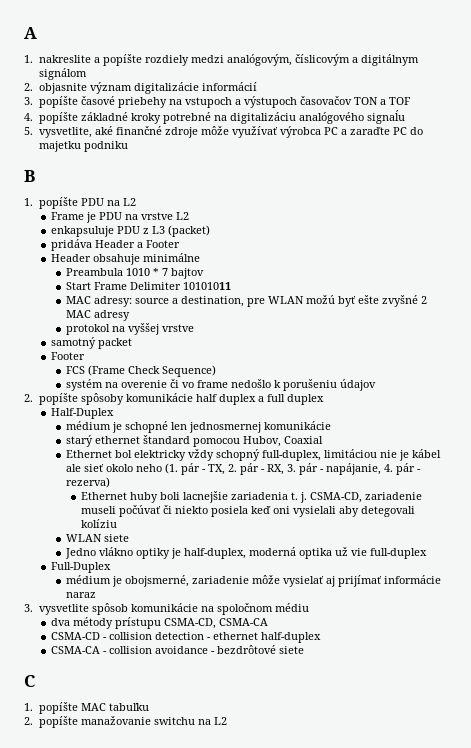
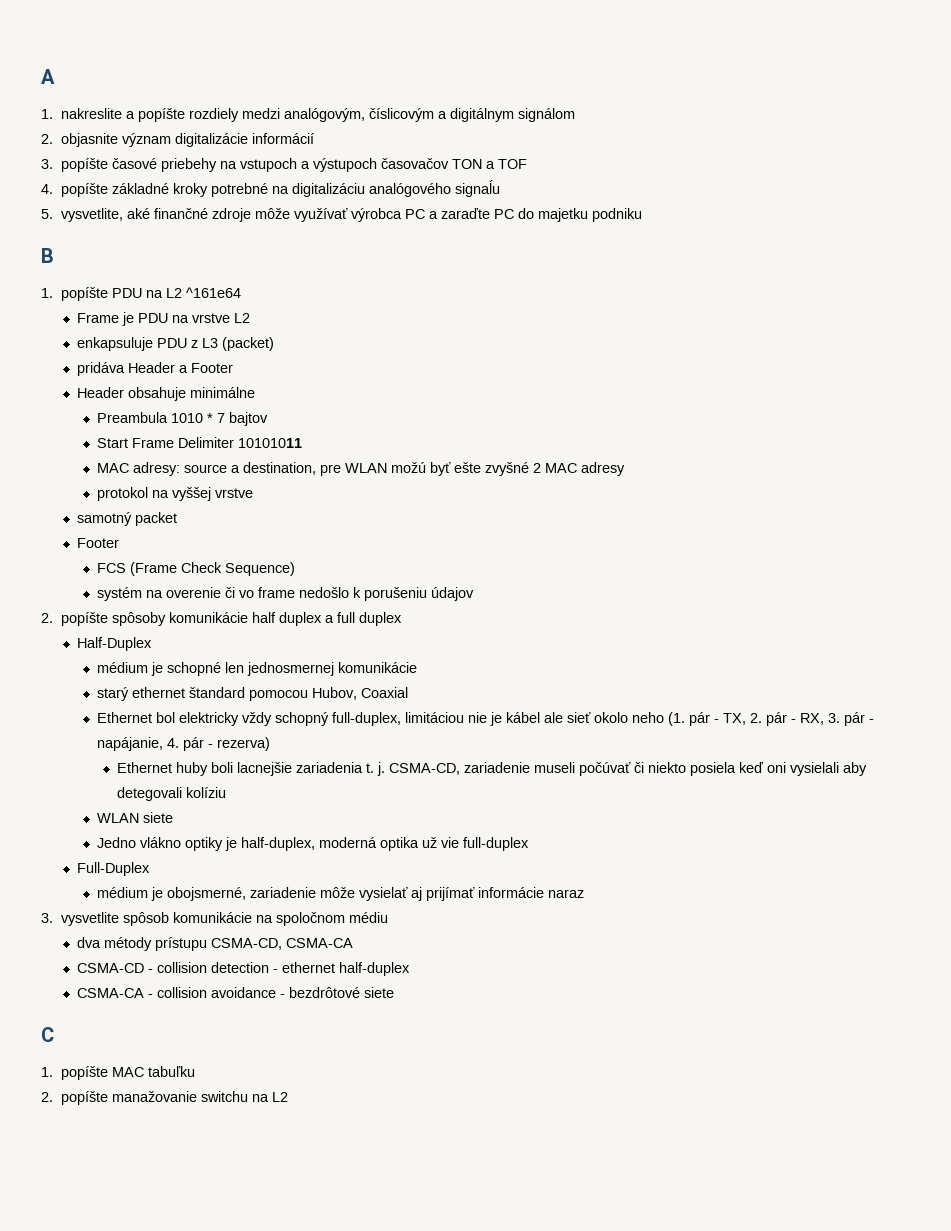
- 1. popíšte PDU na L2
+ 1. popíšte PDU na L2 ^161e64

